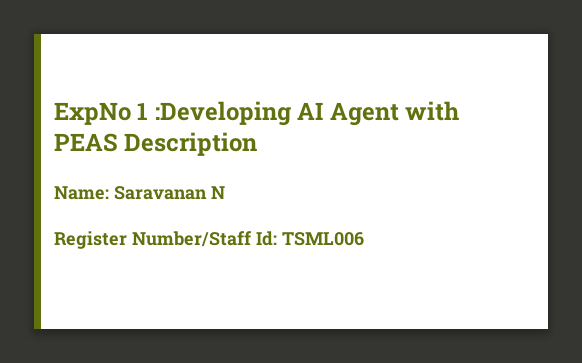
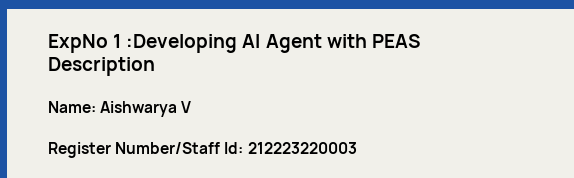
- Name: Saravanan N
+ Name: Aishwarya V
- Register Number/Staff Id: TSML006
+ Register Number/Staff Id: 212223220003

